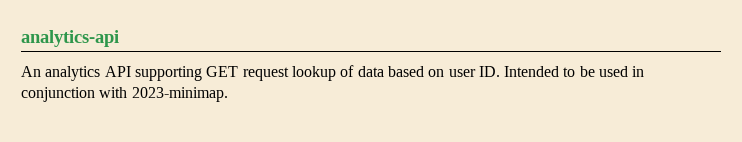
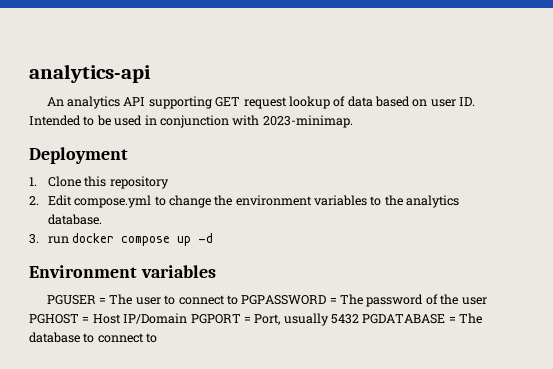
+ Deployment
+ 1. Clone this repository
+ 2. Edit compose.yml to change the environment variables to the analytics database.
+ 3. run docker compose up -d
+ Environment variables
+ PGUSER = The user to connect to PGPASSWORD = The password of the user PGHOST = Host IP/Domain PGPORT = Port, usually 5432 PGDATABASE = The database to connect to

